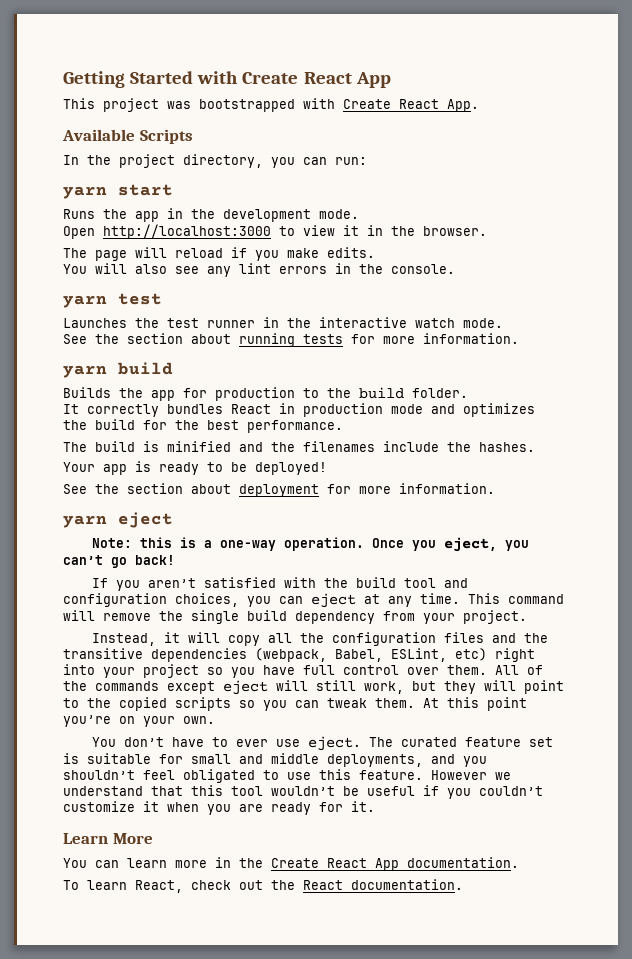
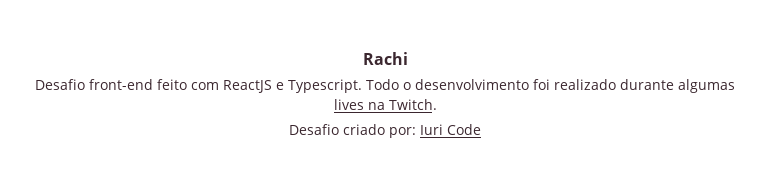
- Getting Started with Create React App
- This project was bootstrapped with Create React App.
- Available Scripts
- In the project directory, you can run:
- yarn start
- Runs the app in the development mode.
- Open http://localhost:3000 to view it in the browser.
- The page will reload if you make edits.
- You will also see any lint errors in the console.
- yarn test
- Launches the test runner in the interactive watch mode.
- See the section about running tests for more information.
- yarn build
- Builds the app for production to the build folder.
- It correctly bundles React in production mode and optimizes the build for the best performance.
- The build is minified and the filenames include the hashes.
- Your app is ready to be deployed!
- See the section about deployment for more information.
- yarn eject
- Note: this is a one-way operation. Once you eject, you can’t go back!
- If you aren’t satisfied with the build tool and configuration choices, you can eject at any time. This command will remove the single build dependency from your project.
- Instead, it will copy all the configuration files and the transitive dependencies (webpack, Babel, ESLint, etc) right into your project so you have full control over them. All of the commands except eject will still work, but they will point to the copied scripts so you can tweak them. At this point you’re on your own.
- You don’t have to ever use eject. The curated feature set is suitable for small and middle deployments, and you shouldn’t feel obligated to use this feature. However we understand that this tool wouldn’t be useful if you couldn’t customize it when you are ready for it.
- Learn More
- You can learn more in the Create React App documentation.
- To learn React, check out the React documentation.
+ Rachi
+ Desafio front-end feito com ReactJS e Typescript. Todo o desenvolvimento foi realizado durante algumas lives na Twitch.
+ Desafio criado por: Iuri Code

